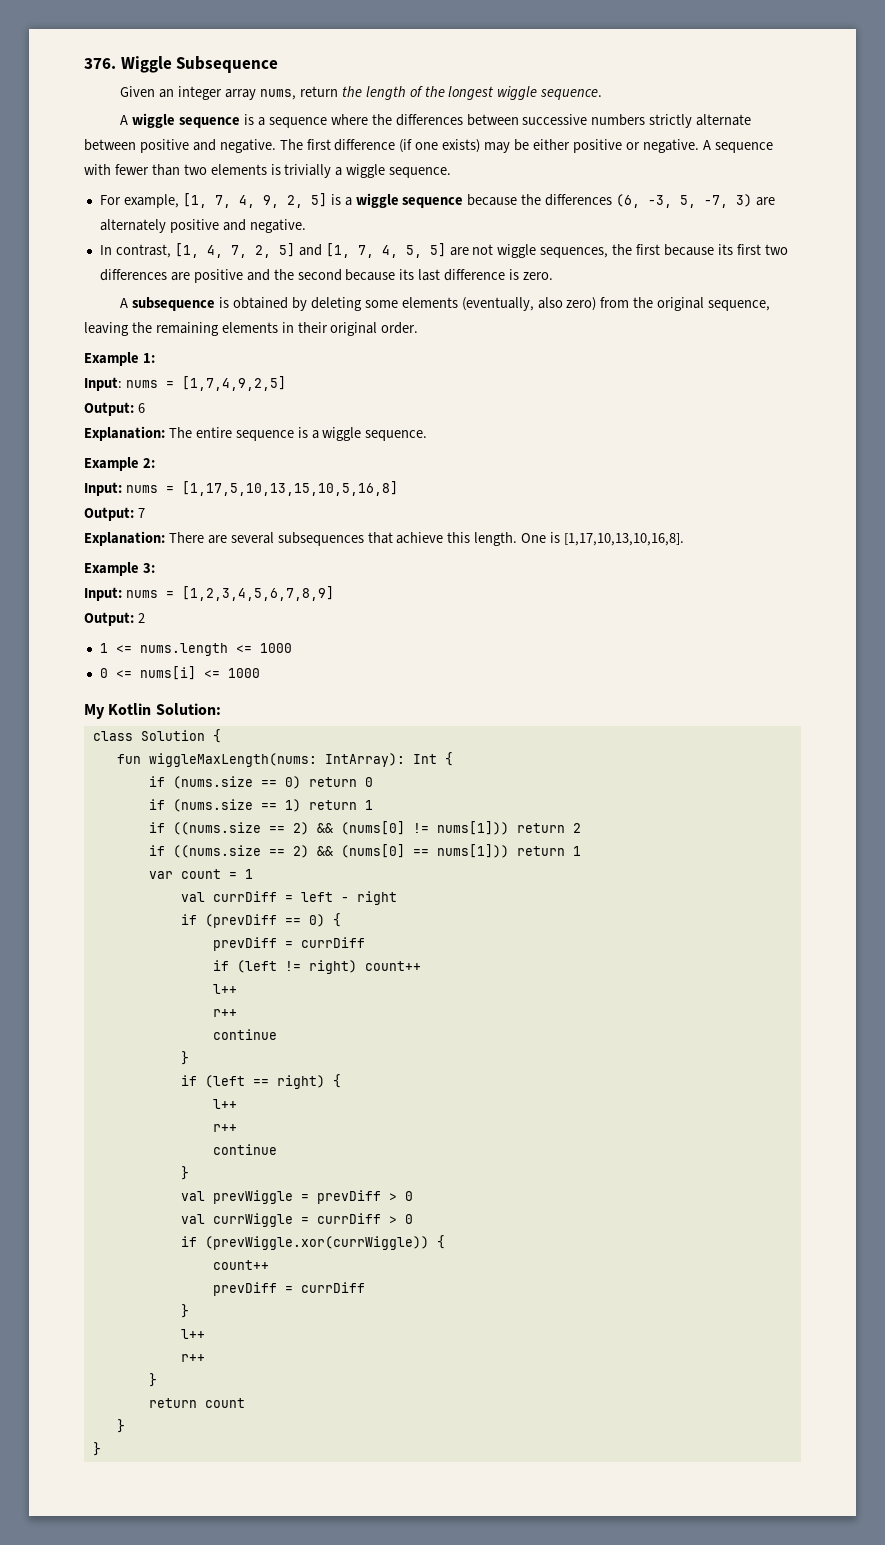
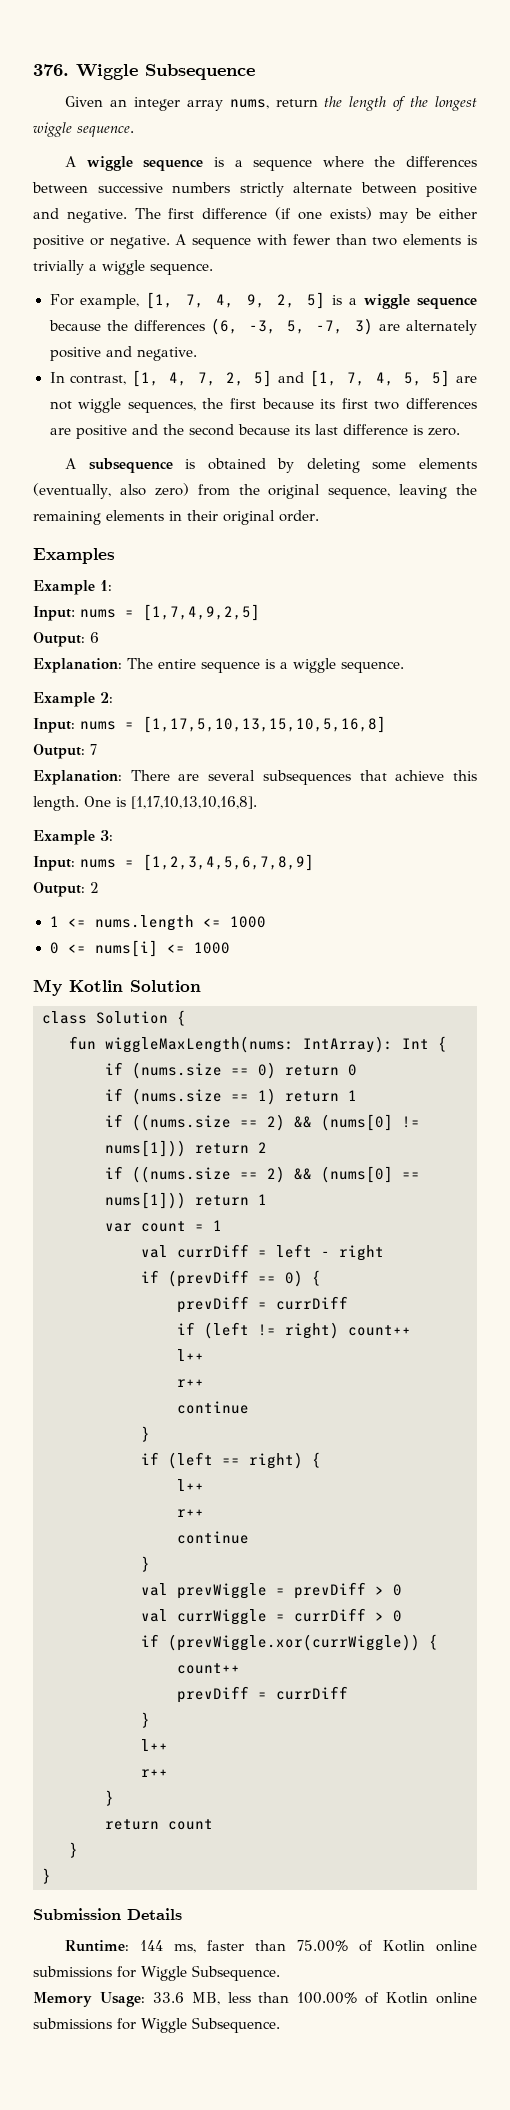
+ Examples
- My Kotlin Solution:
+ My Kotlin Solution
+ Submission Details
+ Runtime: 144 ms, faster than 75.00% of Kotlin online submissions for Wiggle Subsequence.
+ Memory Usage: 33.6 MB, less than 100.00% of Kotlin online submissions for Wiggle Subsequence.

